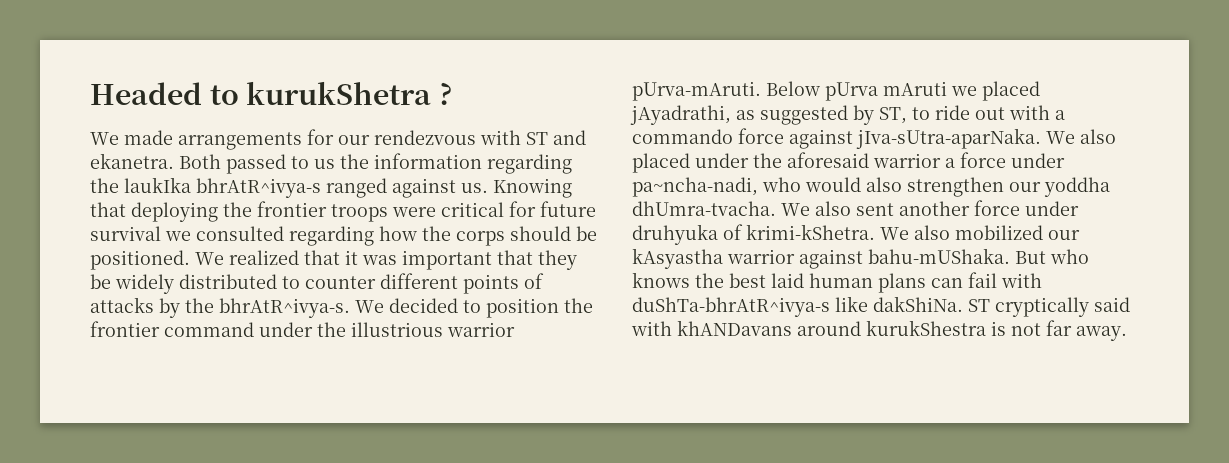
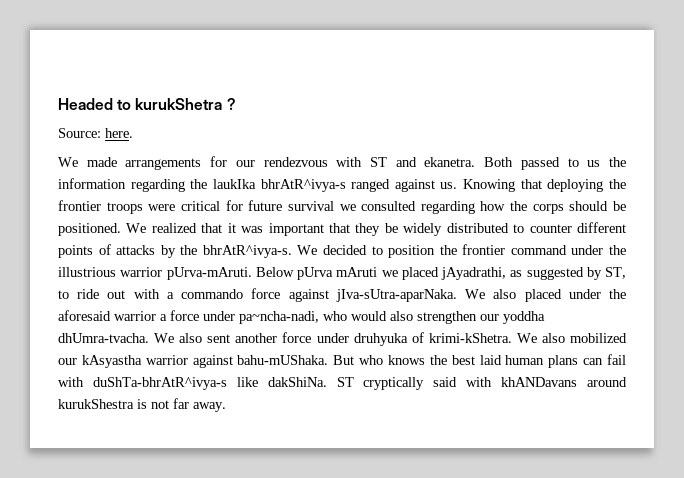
+ Source: here.

